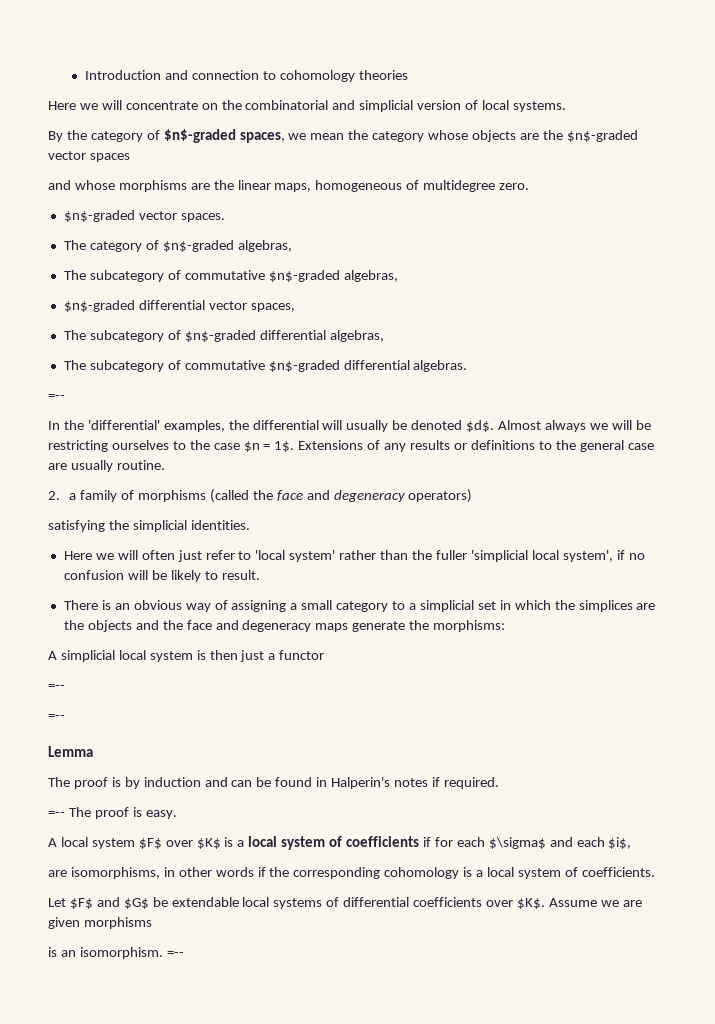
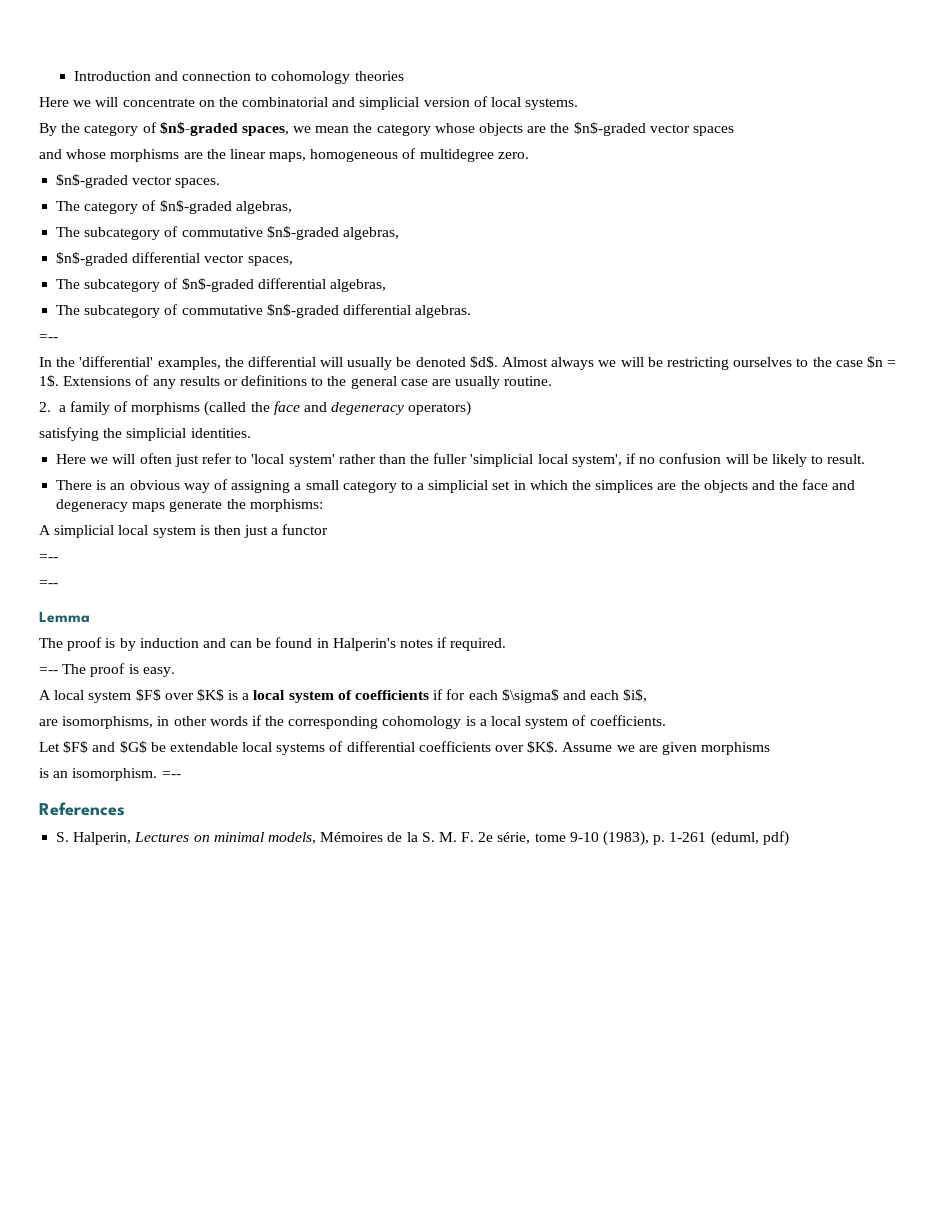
+ References
+ S. Halperin, Lectures on minimal models, Mémoires de la S. M. F. 2e série, tome 9-10 (1983), p. 1-261 (eduml, pdf)

